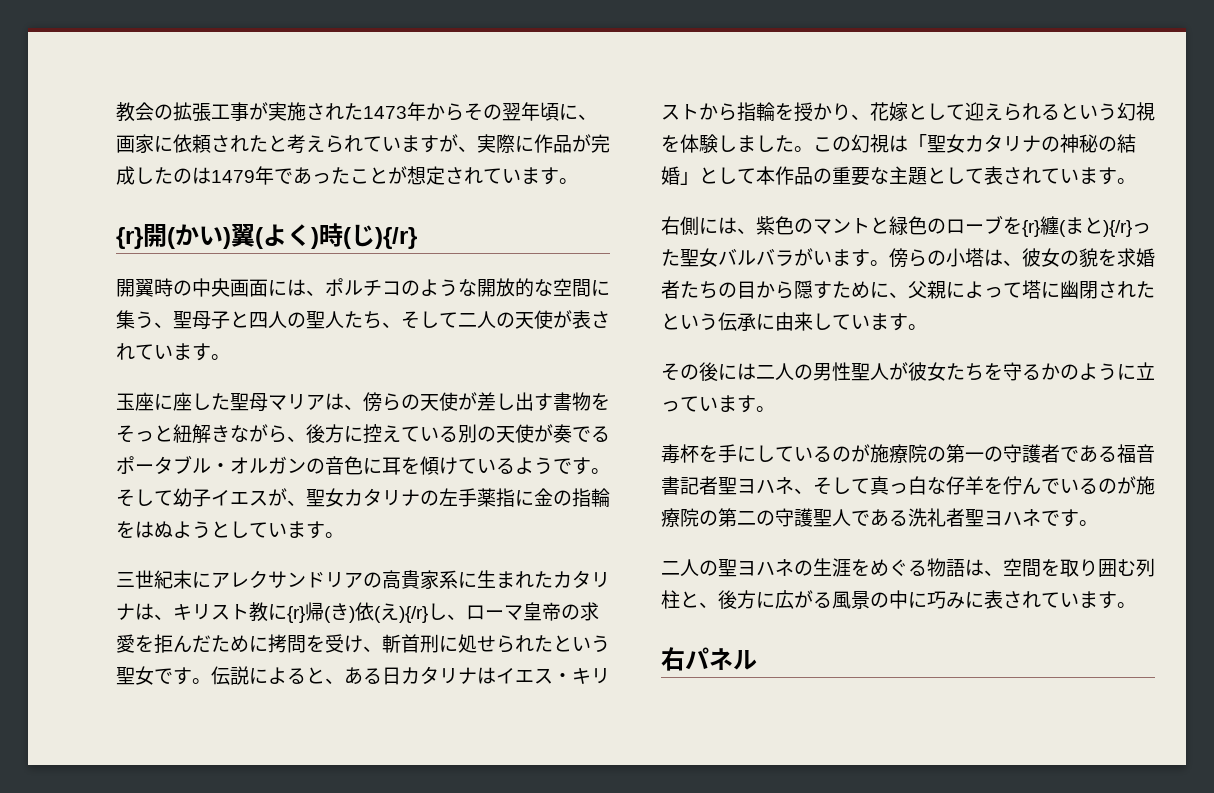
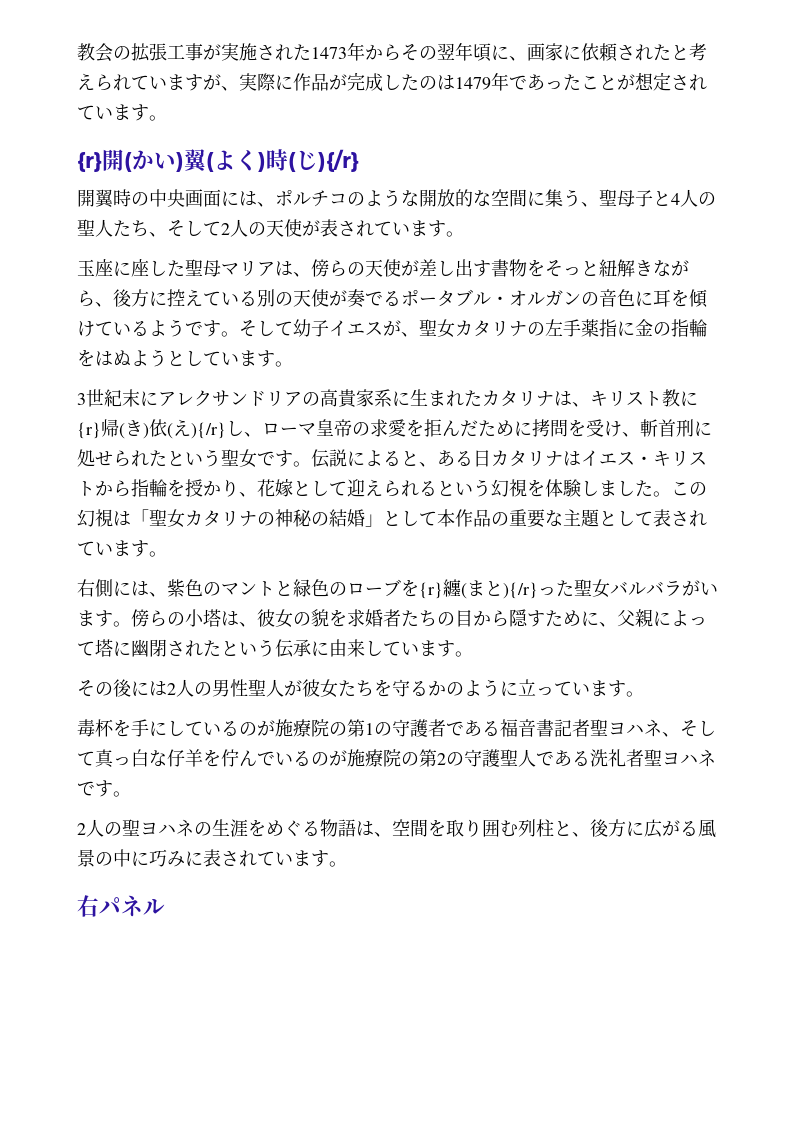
- 開翼時の中央画面には、ポルチコのような開放的な空間に集う、聖母子と四人の聖人たち、そして二人の天使が表されています。
+ 開翼時の中央画面には、ポルチコのような開放的な空間に集う、聖母子と4人の聖人たち、そして2人の天使が表されています。
- 三世紀末にアレクサンドリアの高貴家系に生まれたカタリナは、キリスト教に{r}帰(き)依(え){/r}し、ローマ皇帝の求愛を拒んだために拷問を受け、斬首刑に処せられたという聖女です。
+ 3世紀末にアレクサンドリアの高貴家系に生まれたカタリナは、キリスト教に{r}帰(き)依(え){/r}し、ローマ皇帝の求愛を拒んだために拷問を受け、斬首刑に処せられたという聖女です。
- その後には二人の男性聖人が彼女たちを守るかのように立っています。
+ その後には2人の男性聖人が彼女たちを守るかのように立っています。
- 毒杯を手にしているのが施療院の第一の守護者である福音書記者聖ヨハネ、そして真っ白な仔羊を佇んでいるのが施療院の第二の守護聖人である洗礼者聖ヨハネです。
+ 毒杯を手にしているのが施療院の第1の守護者である福音書記者聖ヨハネ、そして真っ白な仔羊を佇んでいるのが施療院の第2の守護聖人である洗礼者聖ヨハネです。
- 二人の聖ヨハネの生涯をめぐる物語は、空間を取り囲む列柱と、後方に広がる風景の中に巧みに表されています。
+ 2人の聖ヨハネの生涯をめぐる物語は、空間を取り囲む列柱と、後方に広がる風景の中に巧みに表されています。

